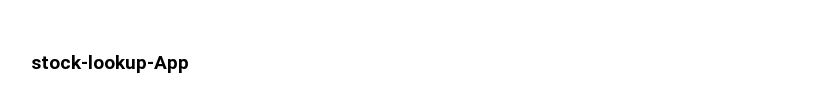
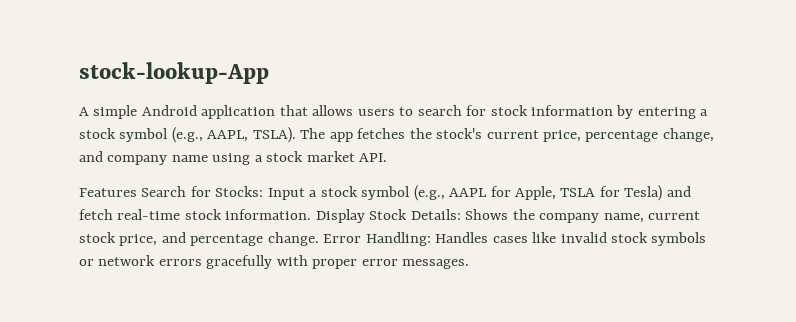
+ A simple Android application that allows users to search for stock information by entering a stock symbol (e.g., AAPL, TSLA). The app fetches the stock's current price, percentage change, and company name using a stock market API.
+ Features Search for Stocks: Input a stock symbol (e.g., AAPL for Apple, TSLA for Tesla) and fetch real-time stock information. Display Stock Details: Shows the company name, current stock price, and percentage change. Error Handling: Handles cases like invalid stock symbols or network errors gracefully with proper error messages.

